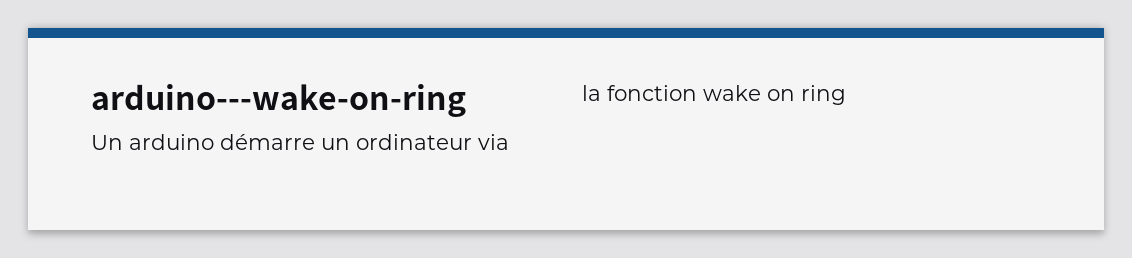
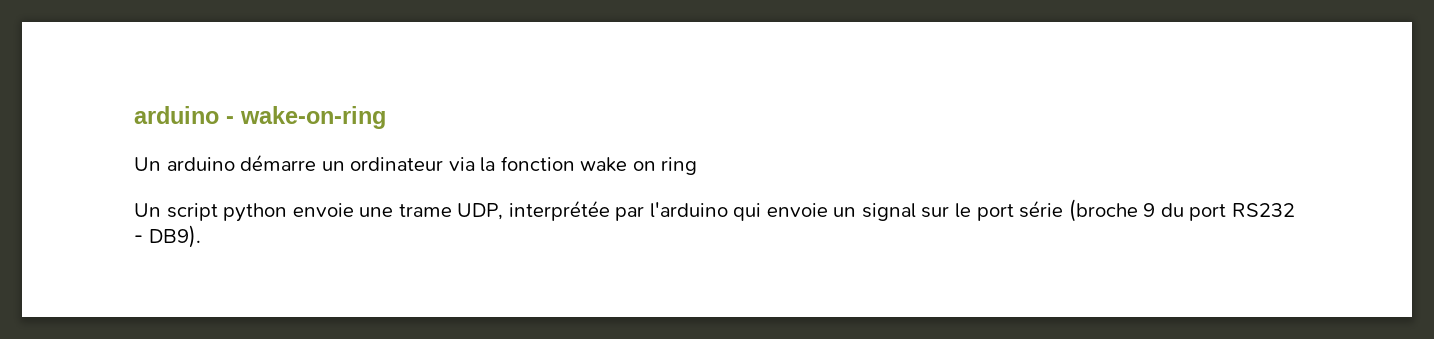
- arduino---wake-on-ring
+ arduino - wake-on-ring
+ Un script python envoie une trame UDP, interprétée par l'arduino qui envoie un signal sur le port série (broche 9 du port RS232 - DB9).

